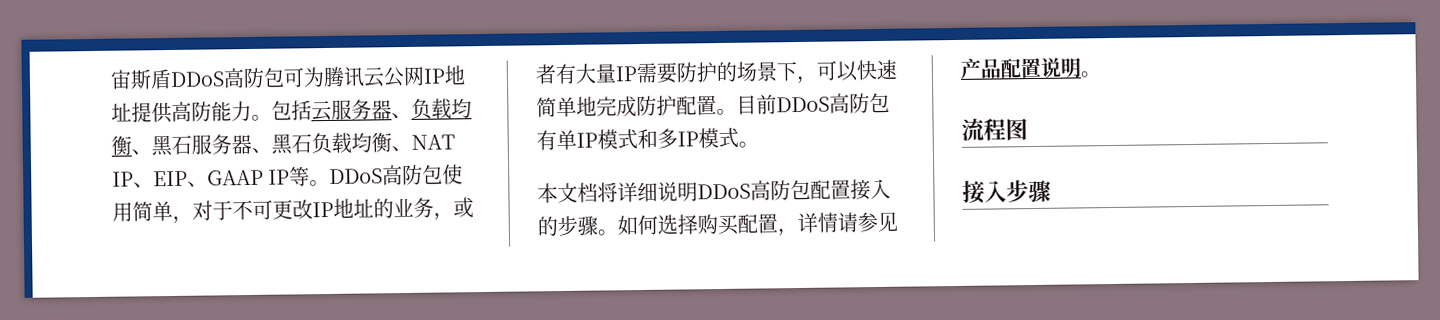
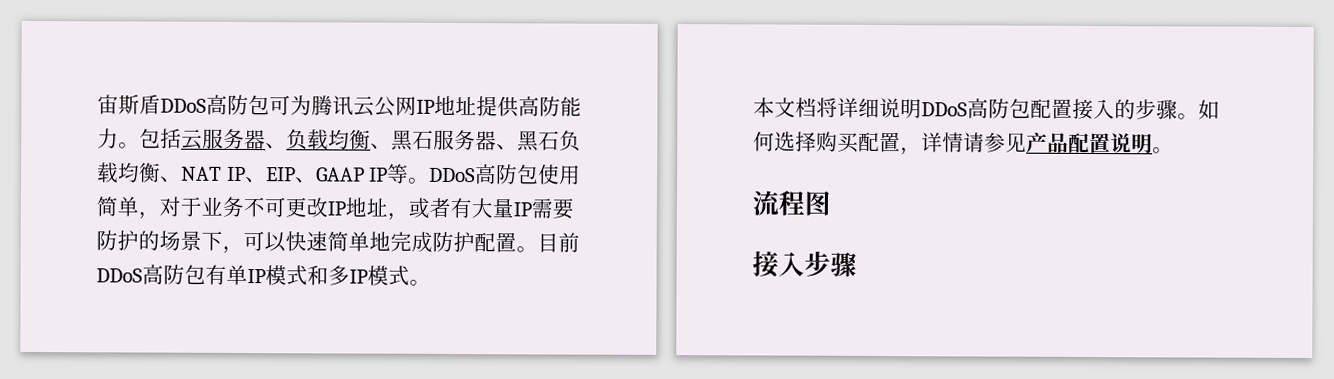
- DDoS高防包使用简单，对于不可更改IP地址的业务，或者有大量IP需要防护的场景下，可以快速简单地完成防护配置。
+ DDoS高防包使用简单，对于业务不可更改IP地址，或者有大量IP需要防护的场景下，可以快速简单地完成防护配置。

